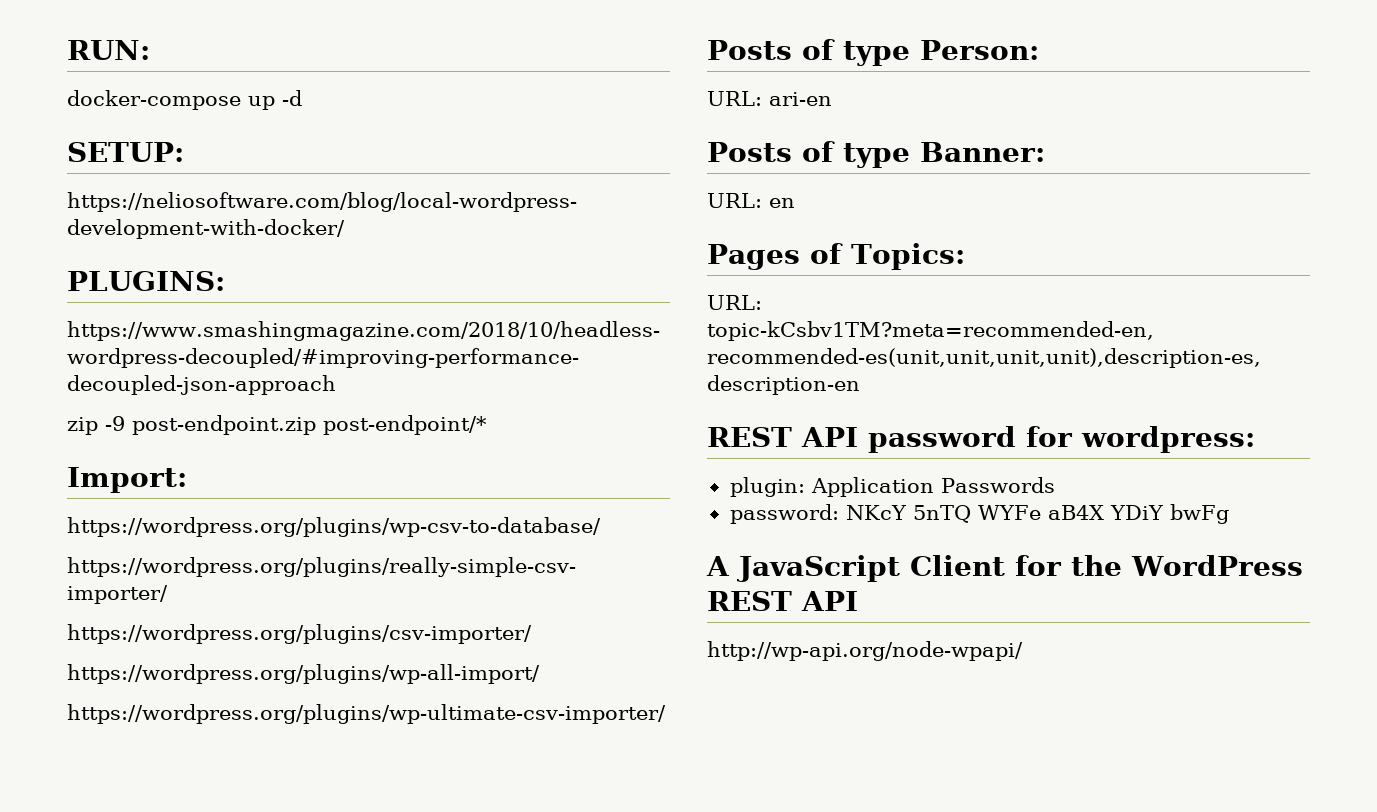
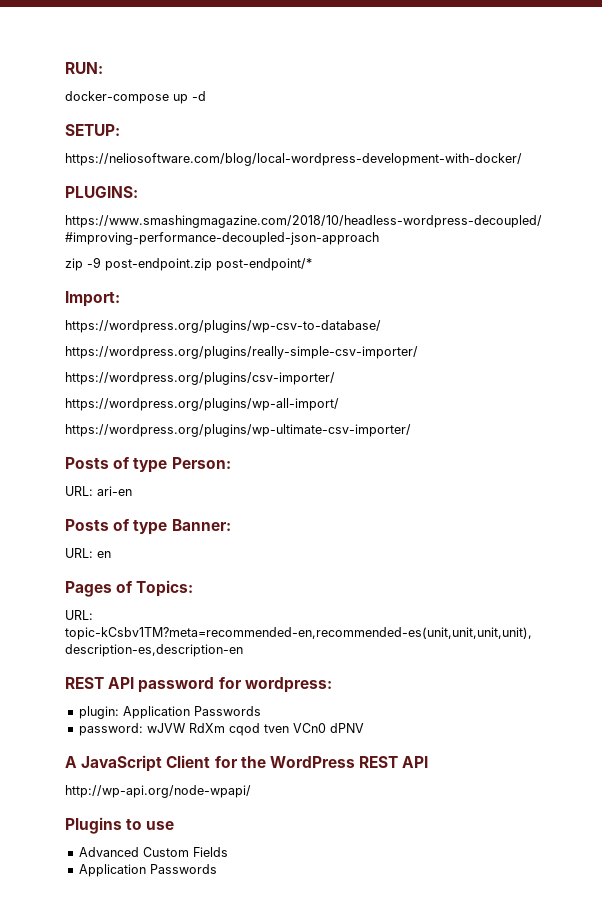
- password: NKcY 5nTQ WYFe aB4X YDiY bwFg
+ password: wJVW RdXm cqod tven VCn0 dPNV
+ Plugins to use
+ Advanced Custom Fields
+ Application Passwords

